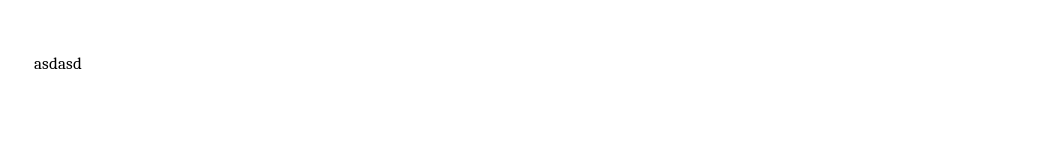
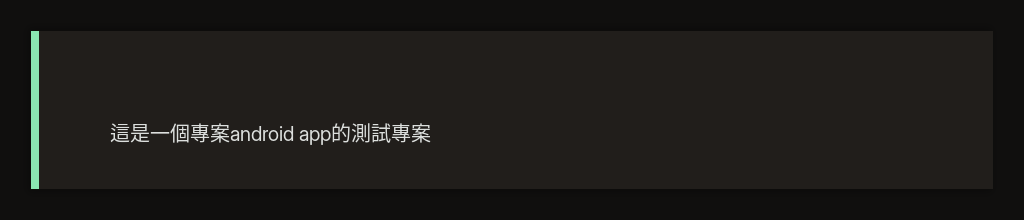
- asdasd
+ 這是一個專案android app的測試專案

